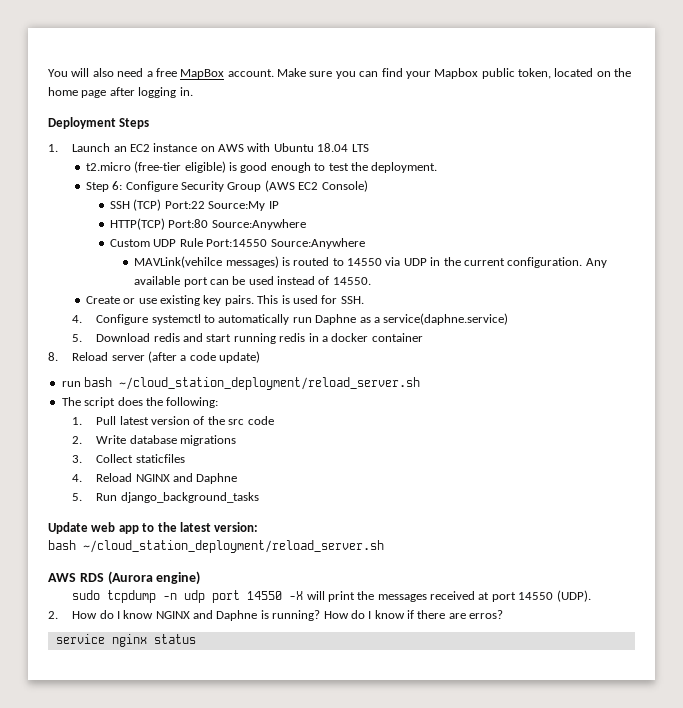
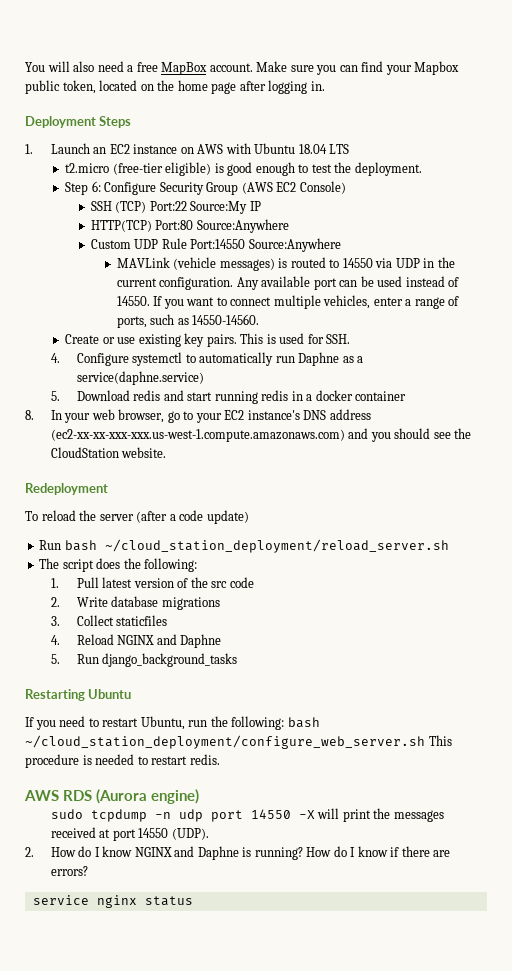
- MAVLink(vehilce messages) is routed to 14550 via UDP in the current configuration.
+ MAVLink (vehicle messages) is routed to 14550 via UDP in the current configuration.
+ If you want to connect multiple vehicles, enter a range of ports, such as 14550-14560.
- 8. Reload server (after a code update)
+ 8. In your web browser, go to your EC2 instance's DNS address (ec2-xx-xx-xxx-xxx.us-west-1.compute.amazonaws.com) and you should see the CloudStation website.
+ Redeployment
+ To reload the server (after a code update)
- run bash ~/cloud_station_deployment/reload_server.sh
+ Run bash ~/cloud_station_deployment/reload_server.sh
- Update web app to the latest version:
- bash ~/cloud_station_deployment/reload_server.sh
+ Restarting Ubuntu
+ If you need to restart Ubuntu, run the following: bash ~/cloud_station_deployment/configure_web_server.sh This procedure is needed to restart redis.
- How do I know if there are erros?
+ How do I know if there are errors?

